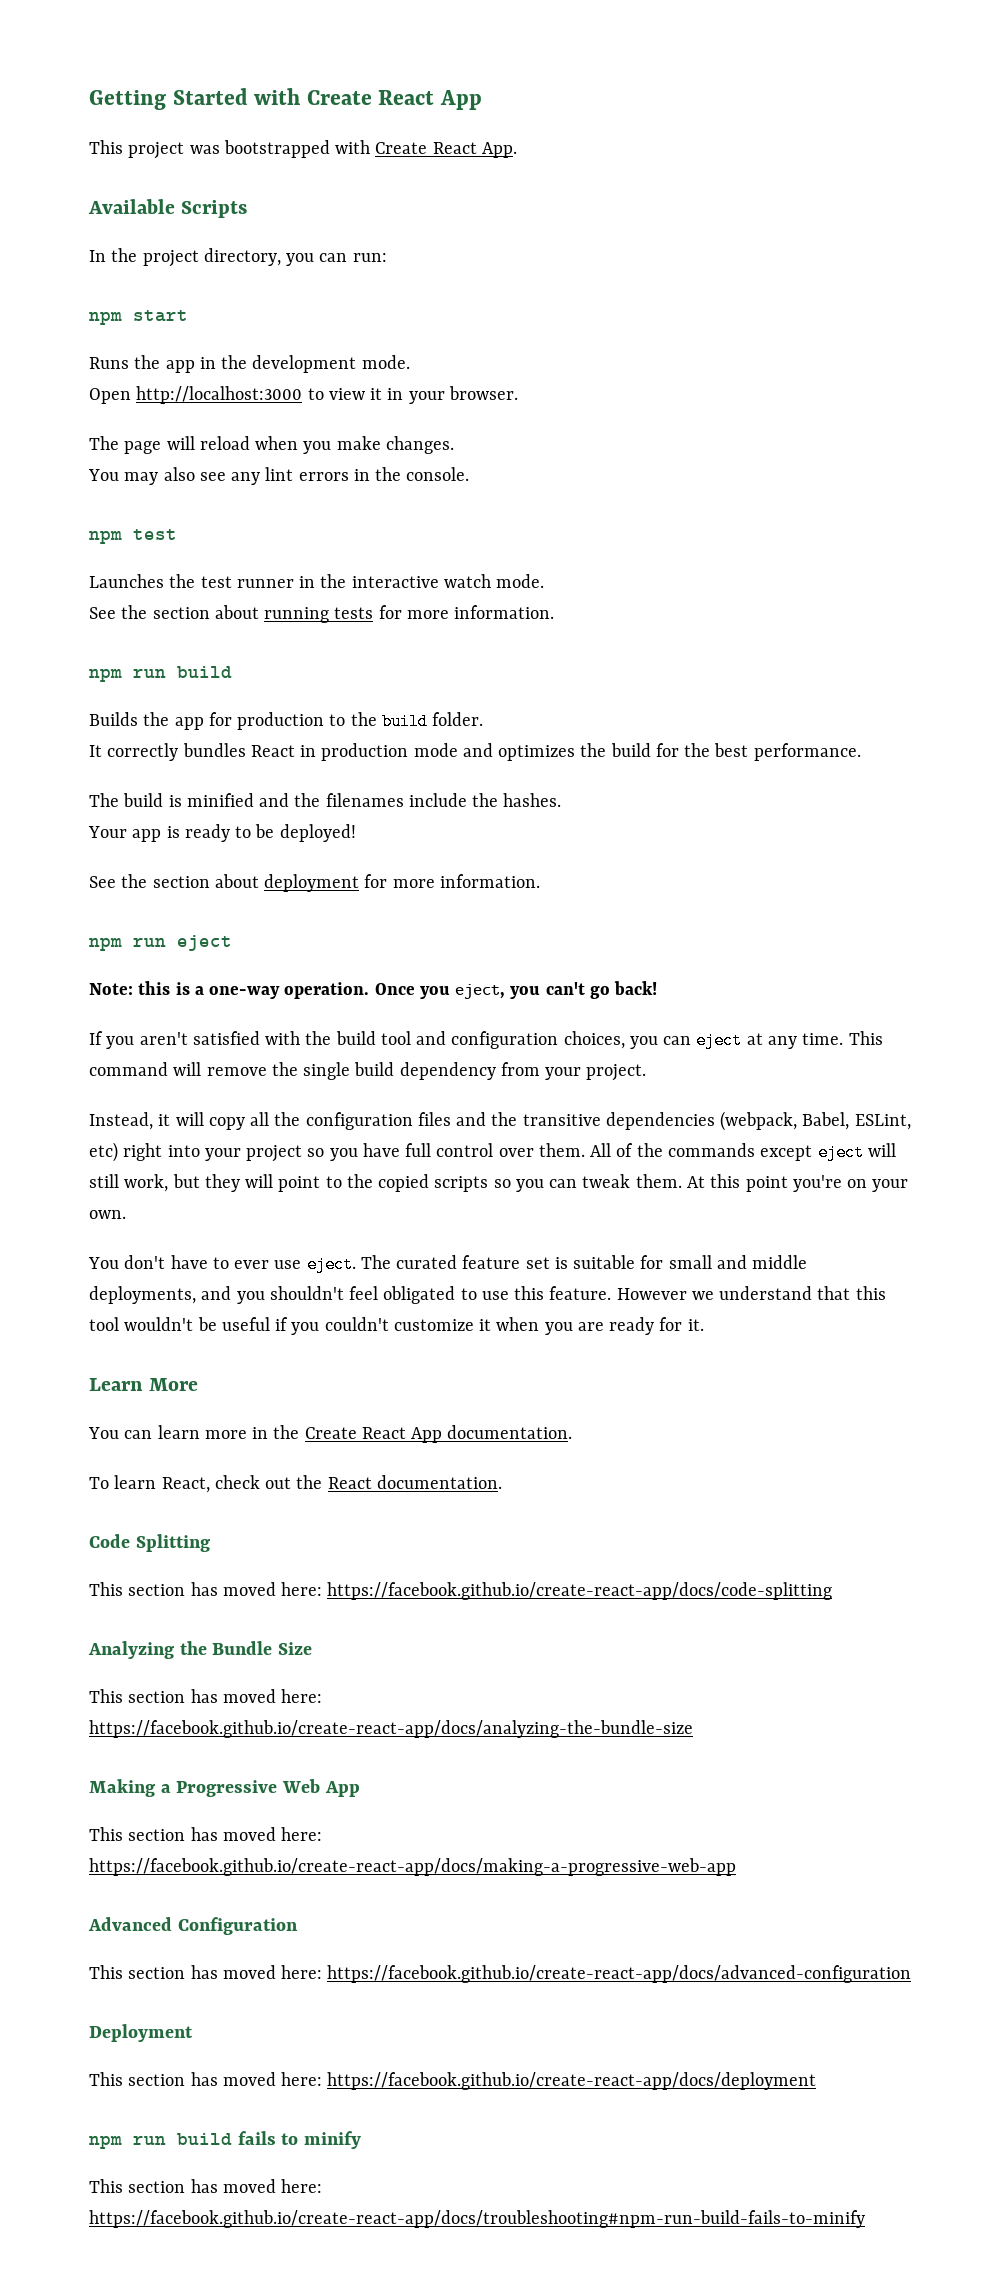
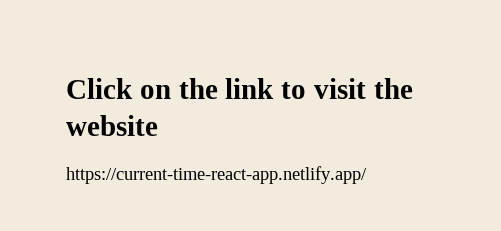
- Getting Started with Create React App
- This project was bootstrapped with Create React App.
- Available Scripts
- In the project directory, you can run:
- npm start
- Runs the app in the development mode.
- Open http://localhost:3000 to view it in your browser.
- The page will reload when you make changes.
- You may also see any lint errors in the console.
- npm test
- Launches the test runner in the interactive watch mode.
- See the section about running tests for more information.
- npm run build
- Builds the app for production to the build folder.
- It correctly bundles React in production mode and optimizes the build for the best performance.
- The build is minified and the filenames include the hashes.
- Your app is ready to be deployed!
- See the section about deployment for more information.
- npm run eject
- Note: this is a one-way operation. Once you eject, you can't go back!
- If you aren't satisfied with the build tool and configuration choices, you can eject at any time. This command will remove the single build dependency from your project.
- Instead, it will copy all the configuration files and the transitive dependencies (webpack, Babel, ESLint, etc) right into your project so you have full control over them. All of the commands except eject will still work, but they will point to the copied scripts so you can tweak them. At this point you're on your own.
- You don't have to ever use eject. The curated feature set is suitable for small and middle deployments, and you shouldn't feel obligated to use this feature. However we understand that this tool wouldn't be useful if you couldn't customize it when you are ready for it.
- Learn More
- You can learn more in the Create React App documentation.
- To learn React, check out the React documentation.
- Code Splitting
- This section has moved here: https://facebook.github.io/create-react-app/docs/code-splitting
- Analyzing the Bundle Size
- This section has moved here: https://facebook.github.io/create-react-app/docs/analyzing-the-bundle-size
- Making a Progressive Web App
- This section has moved here: https://facebook.github.io/create-react-app/docs/making-a-progressive-web-app
- Advanced Configuration
- This section has moved here: https://facebook.github.io/create-react-app/docs/advanced-configuration
- Deployment
- This section has moved here: https://facebook.github.io/create-react-app/docs/deployment
- npm run build fails to minify
- This section has moved here: https://facebook.github.io/create-react-app/docs/troubleshooting#npm-run-build-fails-to-minify
+ Click on the link to visit the website
+ https://current-time-react-app.netlify.app/

